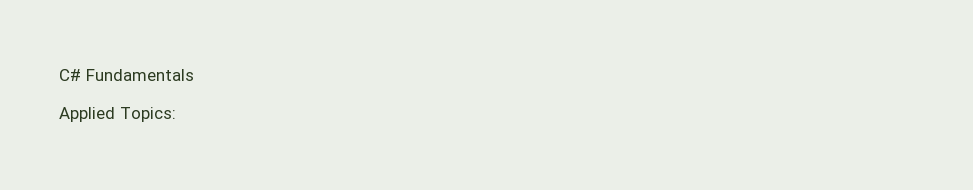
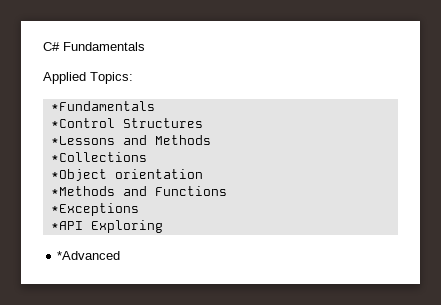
+ *Fundamentals
+ *Control Structures
+ *Lessons and Methods
+ *Collections
+ *Object orientation
+ *Methods and Functions
+ *Exceptions
+ *API Exploring
+ *Advanced

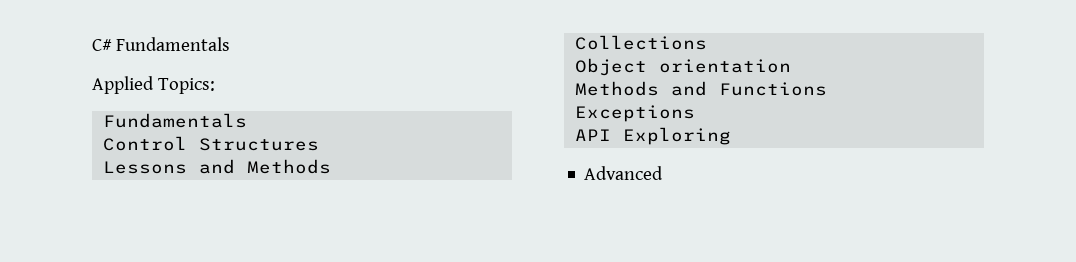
  Applied Topics:
- *Fundamentals
- *Control Structures
+ Fundamentals
+ Control Structures
- *Lessons and Methods
+ Lessons and Methods
- *Collections
- *Object orientation
+ Collections
+ Object orientation
- *Methods and Functions
+ Methods and Functions
- *Exceptions
- *API Exploring
+ Exceptions
+ API Exploring
- *Advanced
+ Advanced

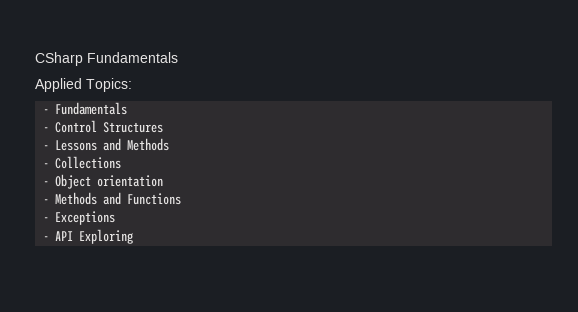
- C# Fundamentals
+ CSharp Fundamentals
  Applied Topics:
- Fundamentals
- Control Structures
+ - Fundamentals
+ - Control Structures
- Lessons and Methods
+ - Lessons and Methods
- Collections
+ - Collections
- Object orientation
+ - Object orientation
- Methods and Functions
+ - Methods and Functions
- Exceptions
+ - Exceptions
- API Exploring
+ - API Exploring
- Advanced

